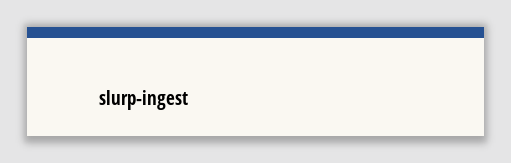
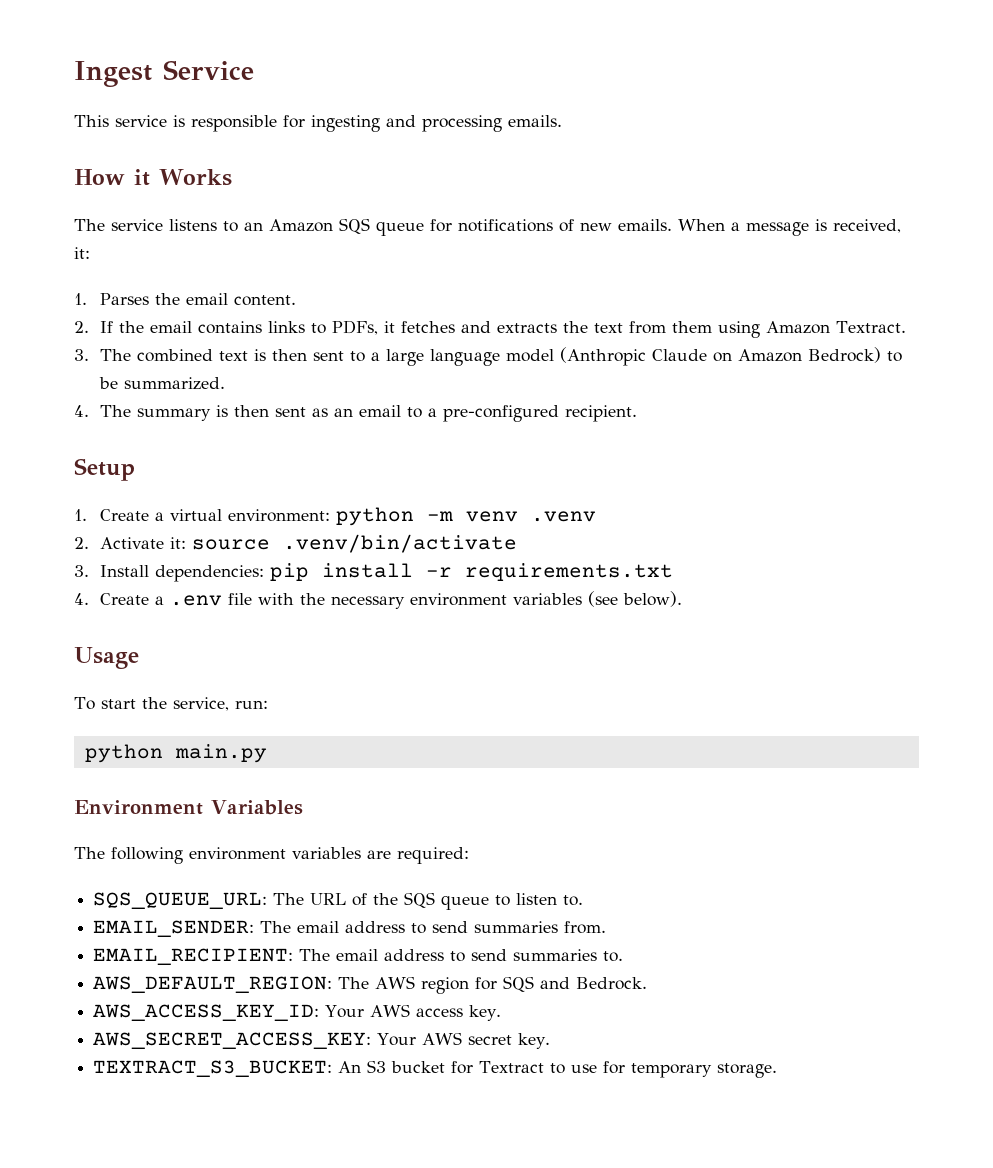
- slurp-ingest
+ Ingest Service
+ This service is responsible for ingesting and processing emails.
+ How it Works
+ The service listens to an Amazon SQS queue for notifications of new emails. When a message is received, it:
+ 1. Parses the email content.
+ 2. If the email contains links to PDFs, it fetches and extracts the text from them using Amazon Textract.
+ 3. The combined text is then sent to a large language model (Anthropic Claude on Amazon Bedrock) to be summarized.
+ 4. The summary is then sent as an email to a pre-configured recipient.
+ Setup
+ 1. Create a virtual environment: python -m venv .venv
+ 2. Activate it: source .venv/bin/activate
+ 3. Install dependencies: pip install -r requirements.txt
+ 4. Create a .env file with the necessary environment variables (see below).
+ Usage
+ To start the service, run:
+ python main.py
+ Environment Variables
+ The following environment variables are required:
+ SQS_QUEUE_URL: The URL of the SQS queue to listen to.
+ EMAIL_SENDER: The email address to send summaries from.
+ EMAIL_RECIPIENT: The email address to send summaries to.
+ AWS_DEFAULT_REGION: The AWS region for SQS and Bedrock.
+ AWS_ACCESS_KEY_ID: Your AWS access key.
+ AWS_SECRET_ACCESS_KEY: Your AWS secret key.
+ TEXTRACT_S3_BUCKET: An S3 bucket for Textract to use for temporary storage.

